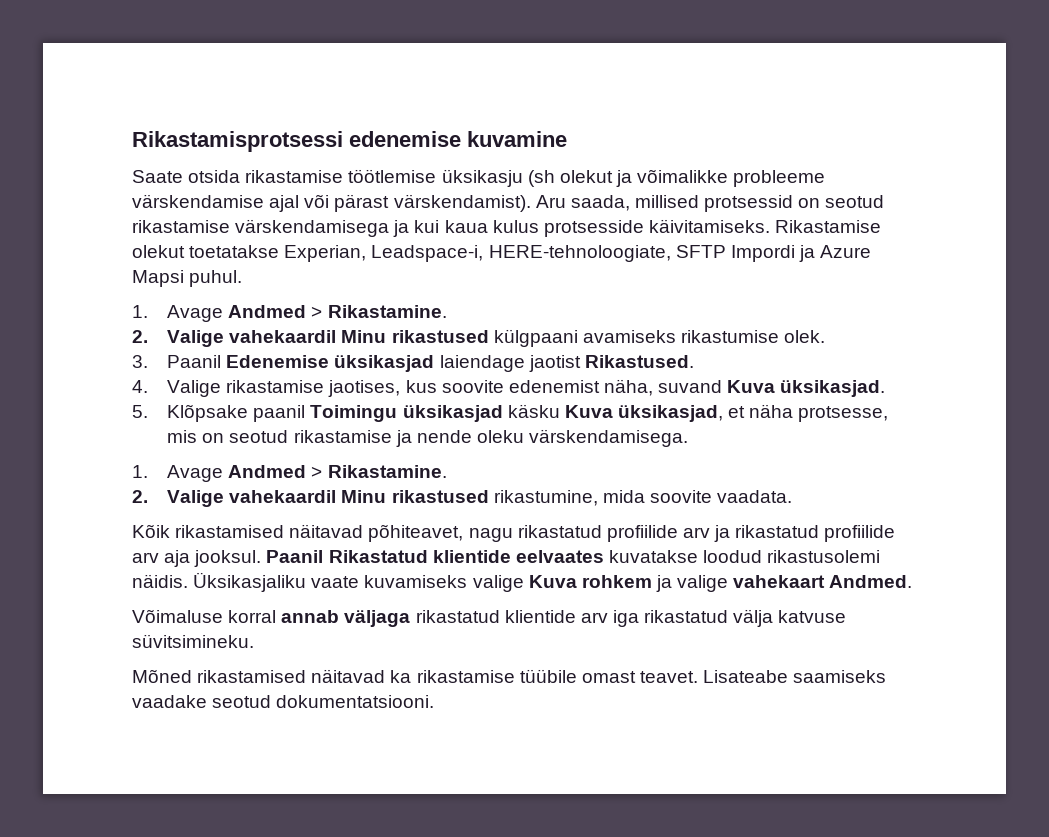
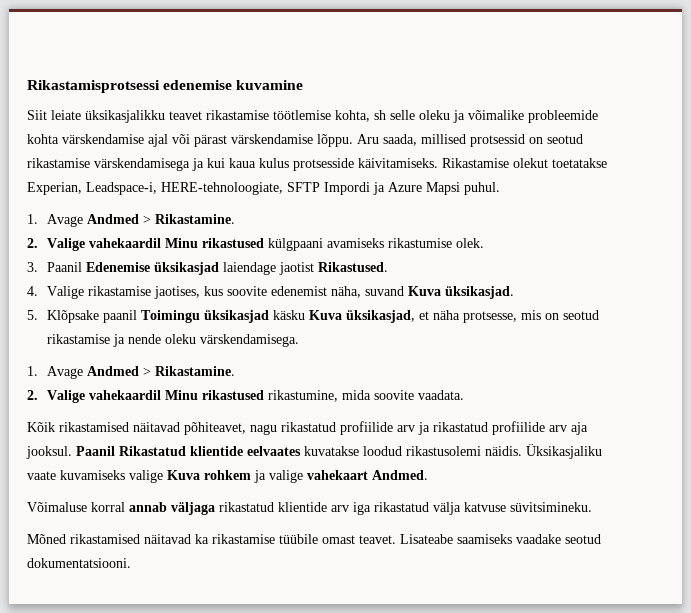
- Saate otsida rikastamise töötlemise üksikasju (sh olekut ja võimalikke probleeme värskendamise ajal või pärast värskendamist).
+ Siit leiate üksikasjalikku teavet rikastamise töötlemise kohta, sh selle oleku ja võimalike probleemide kohta värskendamise ajal või pärast värskendamise lõppu.

